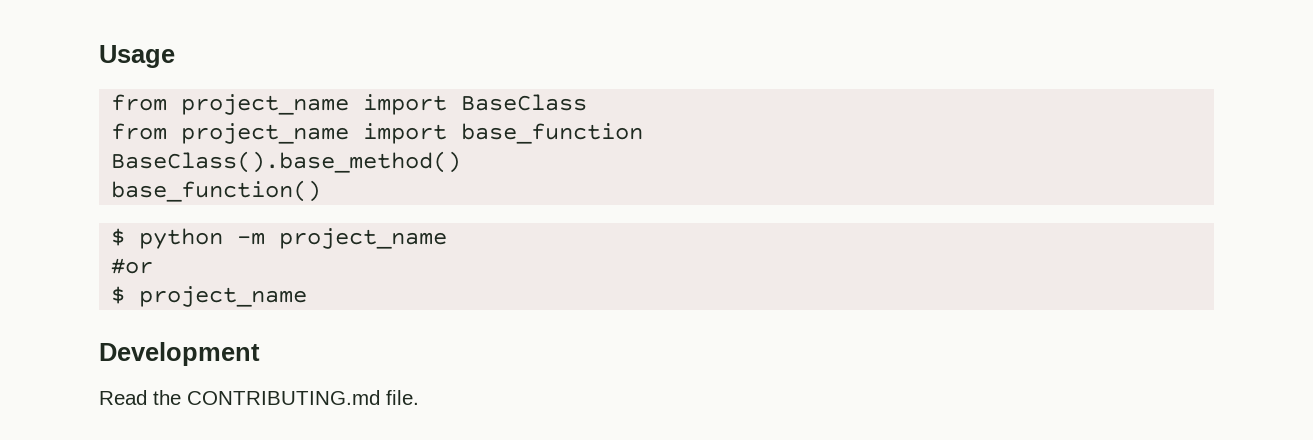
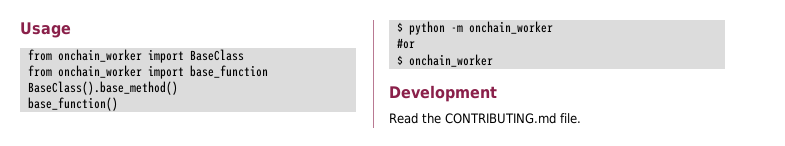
- from project_name import BaseClass
+ from onchain_worker import BaseClass
- from project_name import base_function
+ from onchain_worker import base_function
- $ python -m project_name
+ $ python -m onchain_worker
- $ project_name
+ $ onchain_worker

